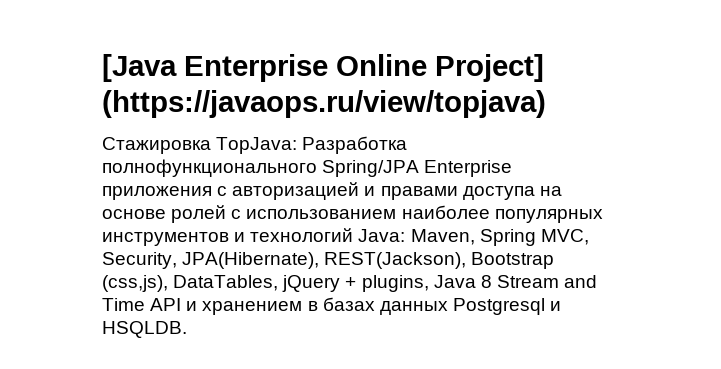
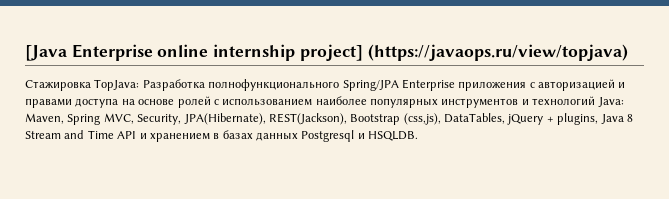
- [Java Enterprise Online Project] (https://javaops.ru/view/topjava)
+ [Java Enterprise online internship project] (https://javaops.ru/view/topjava)

